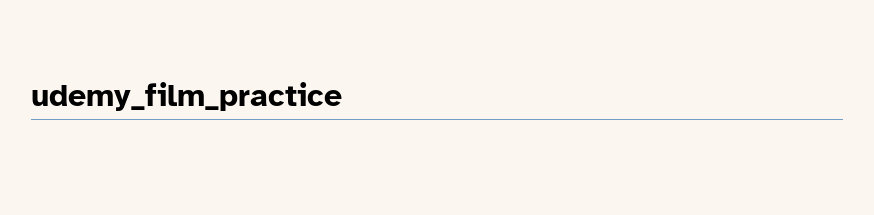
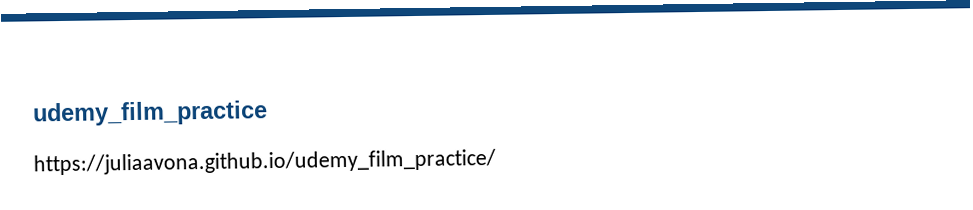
+ https://juliaavona.github.io/udemy_film_practice/

